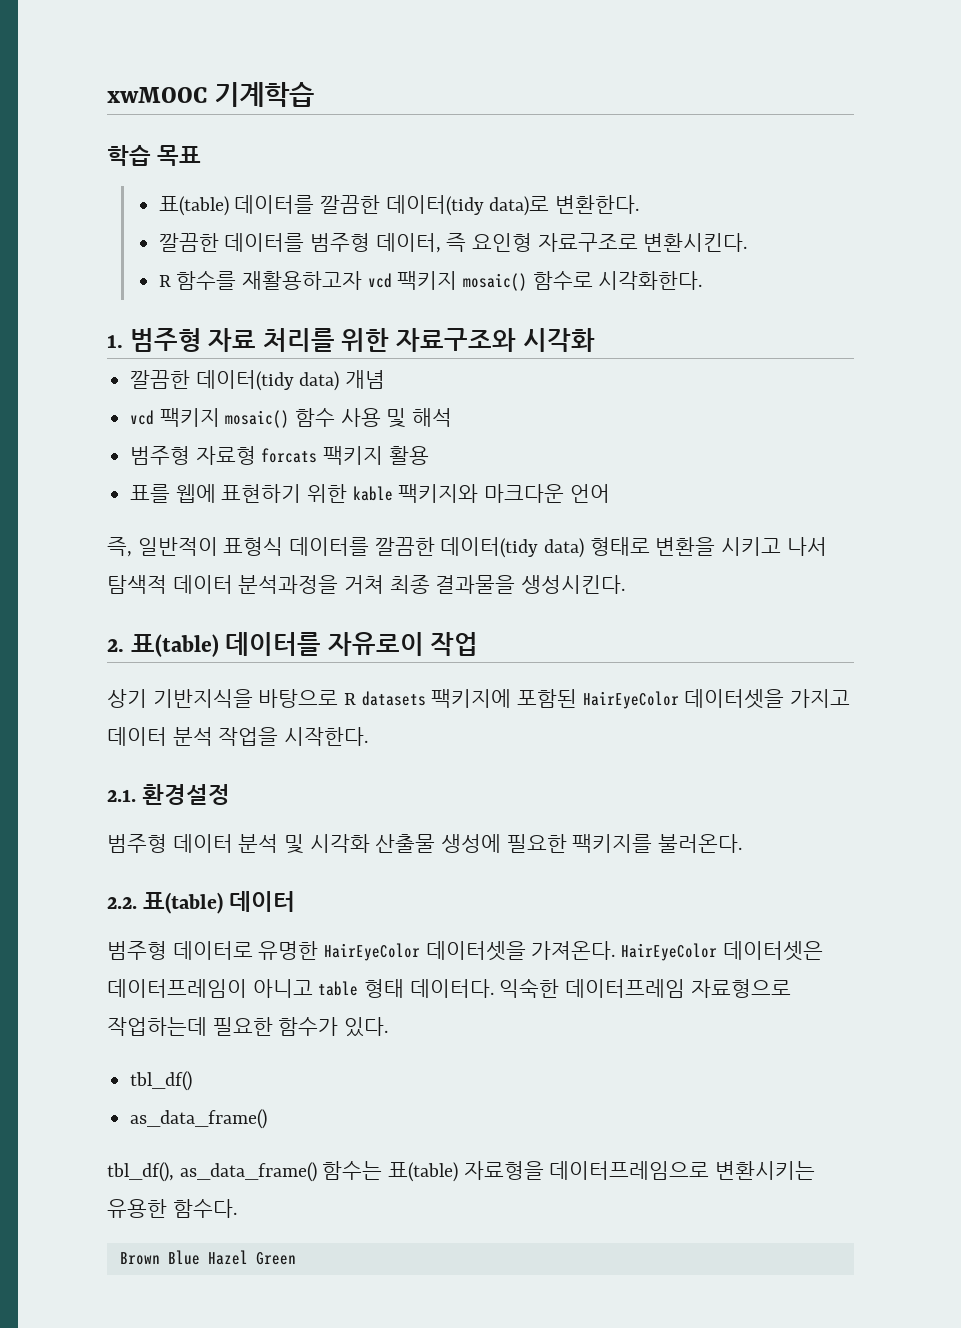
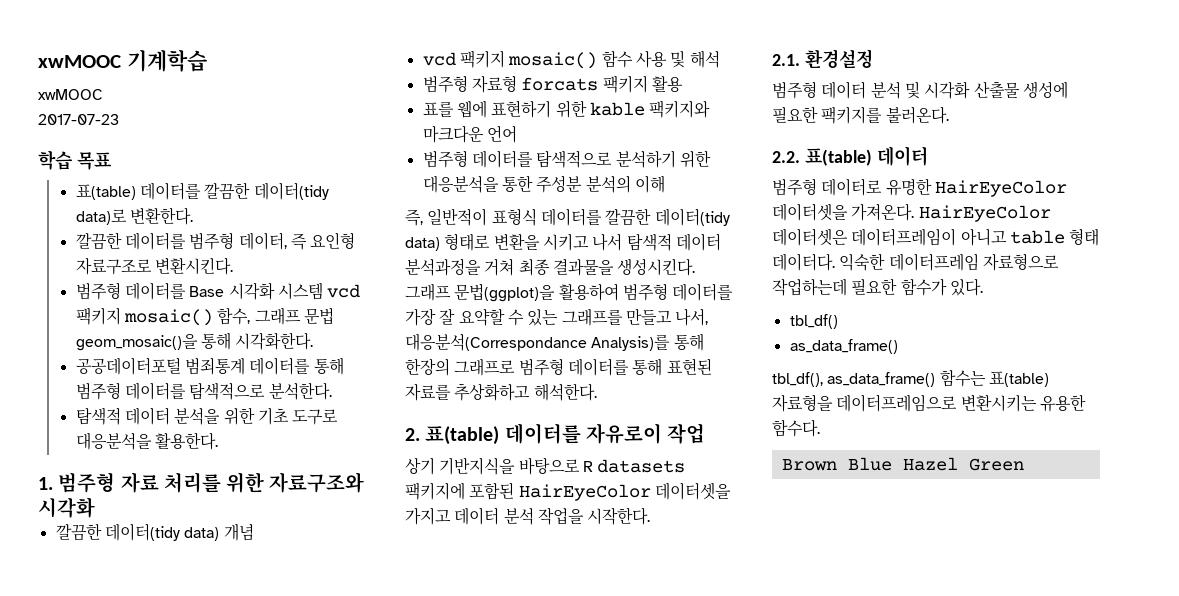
  xwMOOC 기계학습
+ xwMOOC
+ 2017-07-23
- R 함수를 재활용하고자 vcd 팩키지 mosaic() 함수로 시각화한다.
+ 범주형 데이터를 Base 시각화 시스템 vcd 팩키지 mosaic() 함수, 그래프 문법 geom_mosaic()을 통해 시각화한다.
+ 공공데이터포털 범죄통계 데이터를 통해 범주형 데이터를 탐색적으로 분석한다.
+ 탐색적 데이터 분석을 위한 기초 도구로 대응분석을 활용한다.
+ 범주형 데이터를 탐색적으로 분석하기 위한 대응분석을 통한 주성분 분석의 이해
+ 그래프 문법(ggplot)을 활용하여 범주형 데이터를 가장 잘 요약할 수 있는 그래프를 만들고 나서, 대응분석(Correspondance Analysis)를 통해 한장의 그래프로 범주형 데이터를 통해 표현된 자료를 추상화하고 해석한다.

